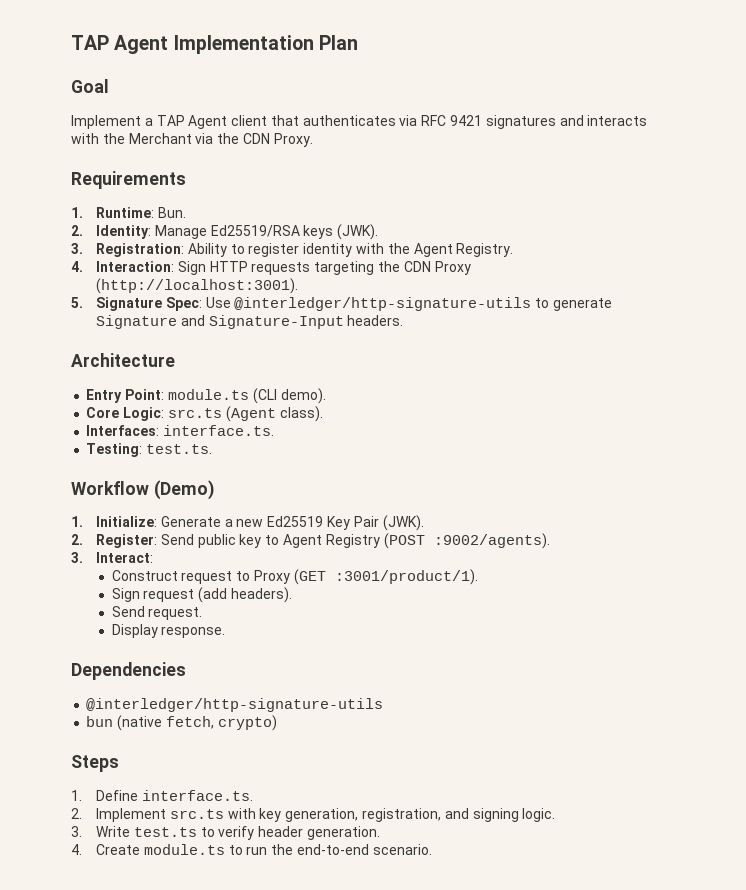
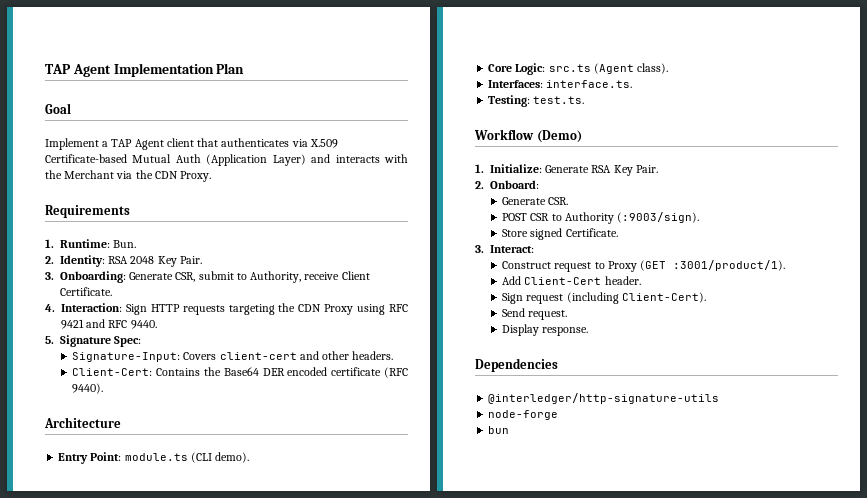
- Implement a TAP Agent client that authenticates via RFC 9421 signatures and interacts with the Merchant via the CDN Proxy.
+ Implement a TAP Agent client that authenticates via X.509 Certificate-based Mutual Auth (Application Layer) and interacts with the Merchant via the CDN Proxy.
- 2. Identity: Manage Ed25519/RSA keys (JWK).
- 3. Registration: Ability to register identity with the Agent Registry.
+ 2. Identity: RSA 2048 Key Pair.
+ 3. Onboarding: Generate CSR, submit to Authority, receive Client Certificate.
- 4. Interaction: Sign HTTP requests targeting the CDN Proxy (http://localhost:3001).
- 5. Signature Spec: Use @interledger/http-signature-utils to generate Signature and Signature-Input headers.
+ 4. Interaction: Sign HTTP requests targeting the CDN Proxy using RFC 9421 and RFC 9440.
+ 5. Signature Spec:
+ Signature-Input: Covers client-cert and other headers.
+ Client-Cert: Contains the Base64 DER encoded certificate (RFC 9440).
- 1. Initialize: Generate a new Ed25519 Key Pair (JWK).
- 2. Register: Send public key to Agent Registry (POST :9002/agents).
+ 1. Initialize: Generate RSA Key Pair.
+ 2. Onboard:
+ Generate CSR.
+ POST CSR to Authority (:9003/sign).
+ Store signed Certificate.
+ Add Client-Cert header.
- Sign request (add headers).
+ Sign request (including Client-Cert).
+ node-forge
- bun (native fetch, crypto)
- Steps
- 1. Define interface.ts.
- 2. Implement src.ts with key generation, registration, and signing logic.
- 3. Write test.ts to verify header generation.
- 4. Create module.ts to run the end-to-end scenario.
+ bun

